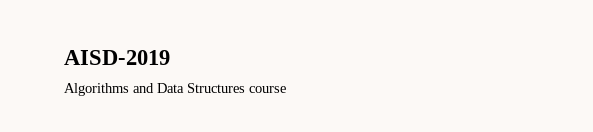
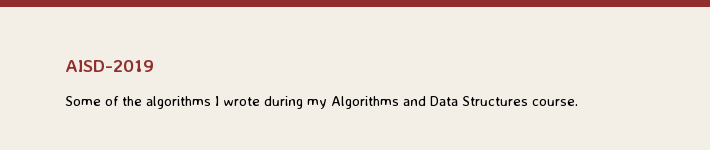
- Algorithms and Data Structures course
+ Some of the algorithms I wrote during my Algorithms and Data Structures course.

